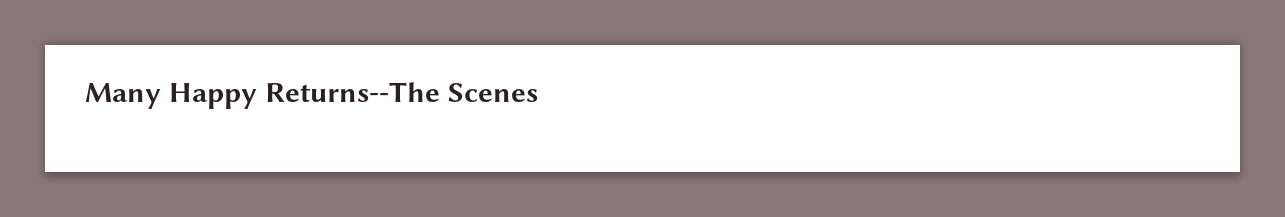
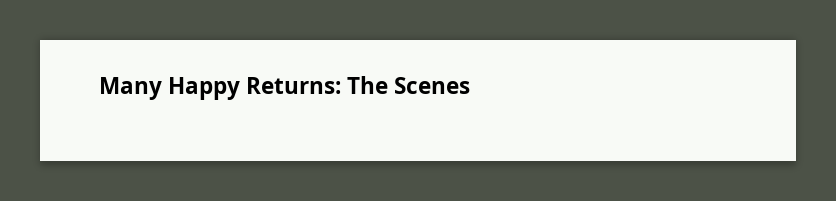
- Many Happy Returns--The Scenes
+ Many Happy Returns: The Scenes

